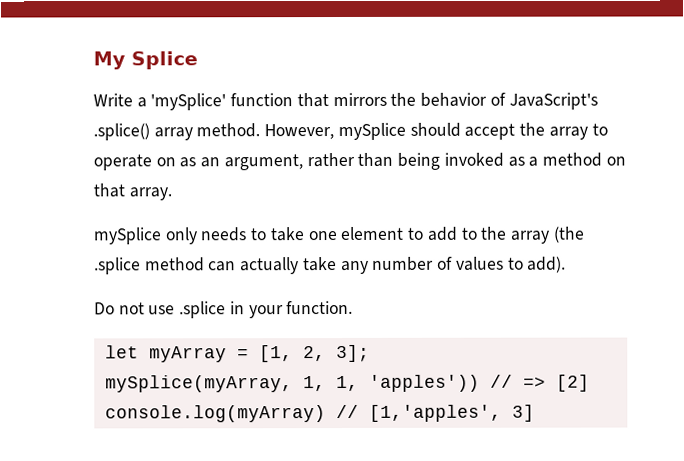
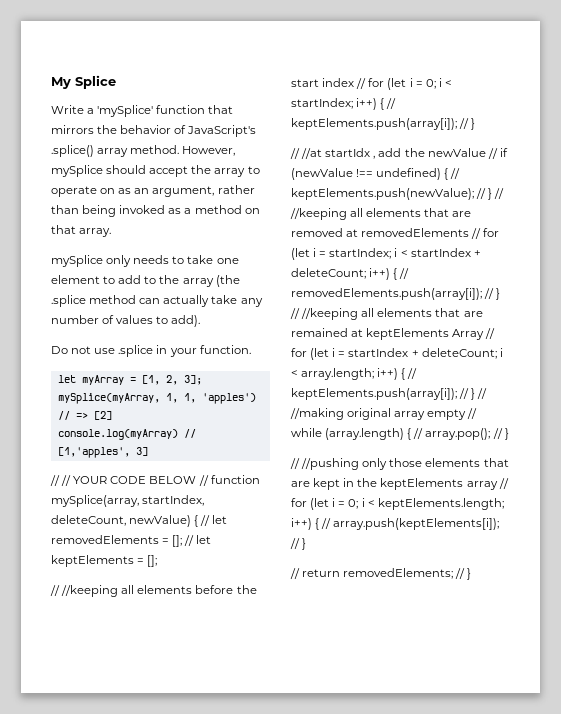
- mySplice(myArray, 1, 1, 'apples')) // => [2]
+ mySplice(myArray, 1, 1, 'apples') // => [2]
+ // // YOUR CODE BELOW // function mySplice(array, startIndex, deleteCount, newValue) { // let removedElements = []; // let keptElements = [];
+ // //keeping all elements before the start index // for (let i = 0; i < startIndex; i++) { // keptElements.push(array[i]); // }
+ // //at startIdx , add the newValue // if (newValue !== undefined) { // keptElements.push(newValue); // } // //keeping all elements that are removed at removedElements // for (let i = startIndex; i < startIndex + deleteCount; i++) { // removedElements.push(array[i]); // } // //keeping all elements that are remained at keptElements Array // for (let i = startIndex + deleteCount; i < array.length; i++) { // keptElements.push(array[i]); // } // //making original array empty // while (array.length) { // array.pop(); // }
+ // //pushing only those elements that are kept in the keptElements array // for (let i = 0; i < keptElements.length; i++) { // array.push(keptElements[i]); // }
+ // return removedElements; // }

